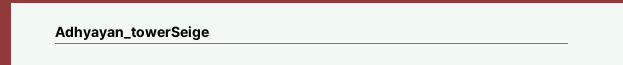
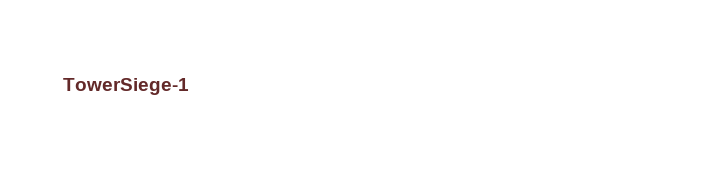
- Adhyayan_towerSeige
+ TowerSiege-1

